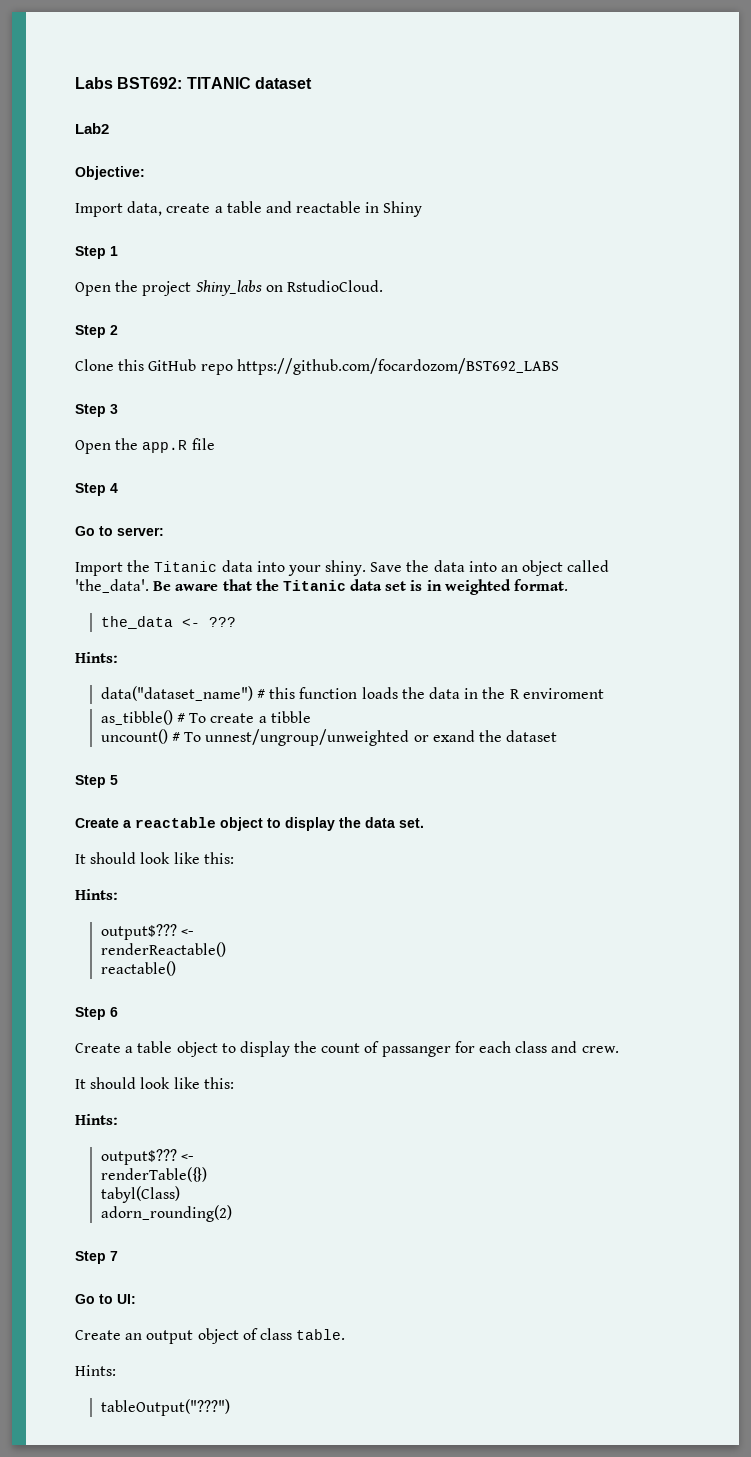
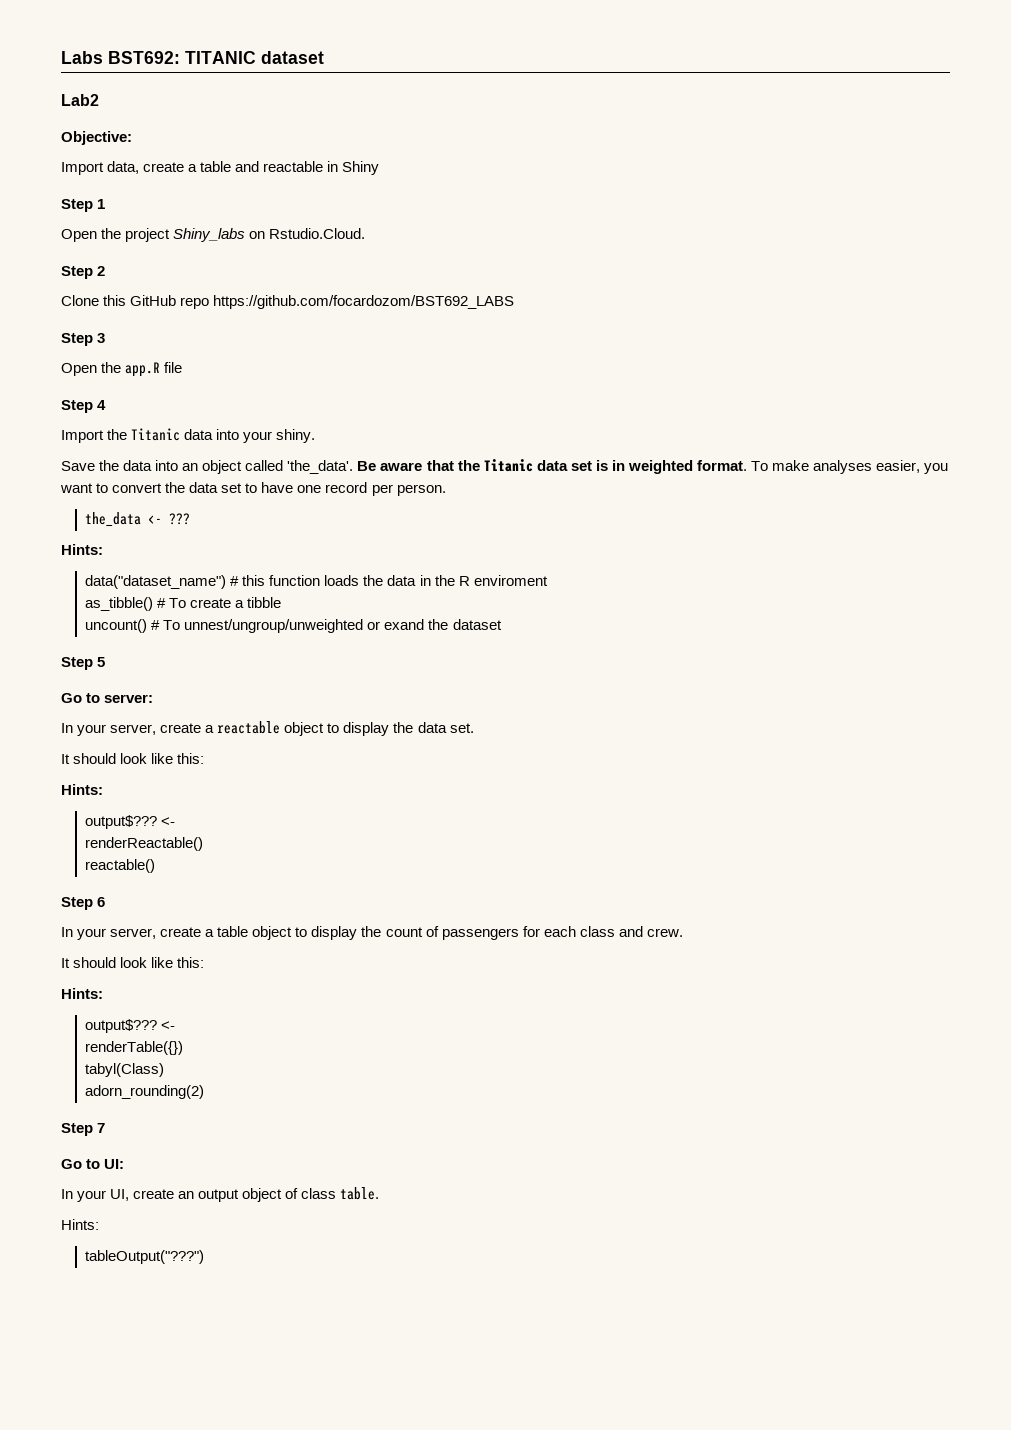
- Open the project Shiny_labs on RstudioCloud.
+ Open the project Shiny_labs on Rstudio.Cloud.
- Go to server:
- Import the Titanic data into your shiny. Save the data into an object called 'the_data'.
+ Import the Titanic data into your shiny.
+ Save the data into an object called 'the_data'.
+ To make analyses easier, you want to convert the data set to have one record per person.
- Create a reactable object to display the data set.
+ Go to server:
+ In your server, create a reactable object to display the data set.
- Create a table object to display the count of passanger for each class and crew.
+ In your server, create a table object to display the count of passengers for each class and crew.
- Create an output object of class table.
+ In your UI, create an output object of class table.

